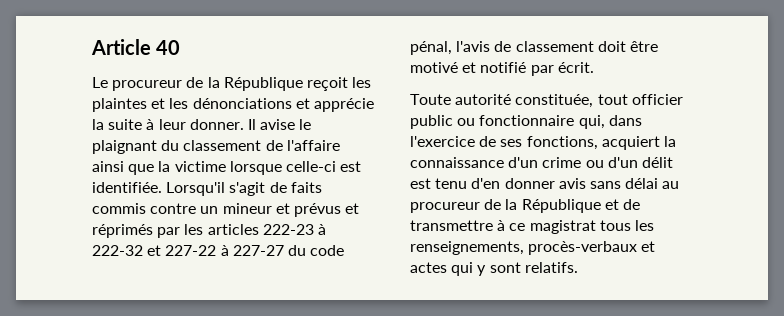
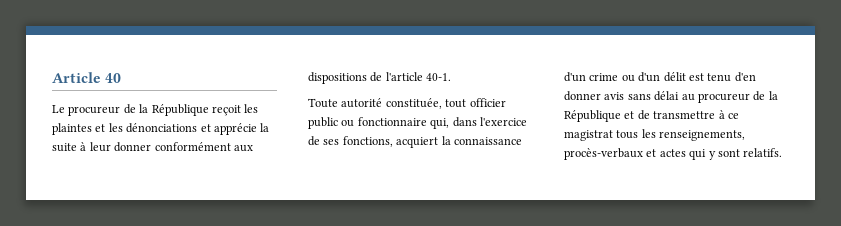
- Le procureur de la République reçoit les plaintes et les dénonciations et apprécie la suite à leur donner. Il avise le plaignant du classement de l'affaire ainsi que la victime lorsque celle-ci est identifiée. Lorsqu'il s'agit de faits commis contre un mineur et prévus et réprimés par les articles 222-23 à 222-32 et 227-22 à 227-27 du code pénal, l'avis de classement doit être motivé et notifié par écrit.
+ Le procureur de la République reçoit les plaintes et les dénonciations et apprécie la suite à leur donner conformément aux dispositions de l'article 40-1.

